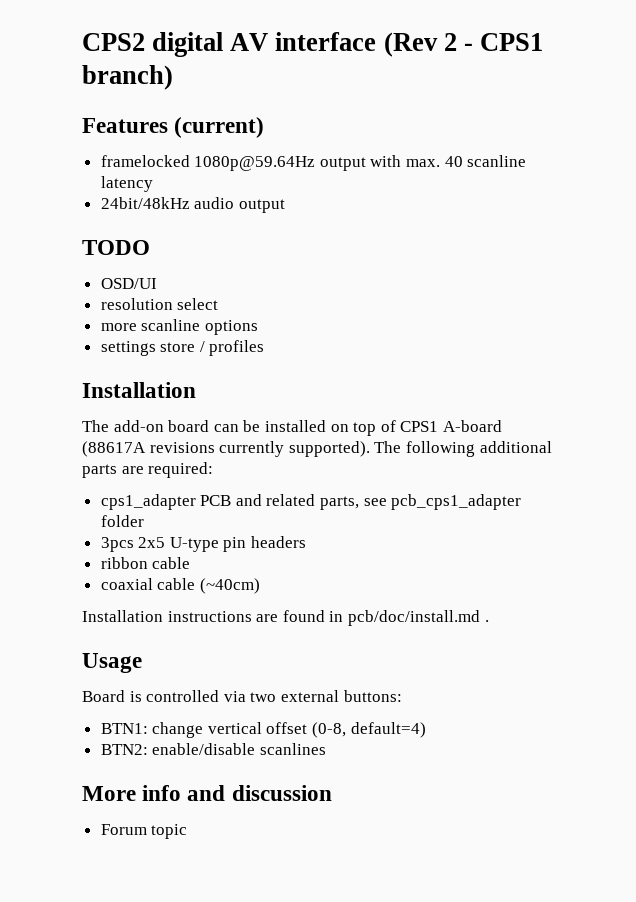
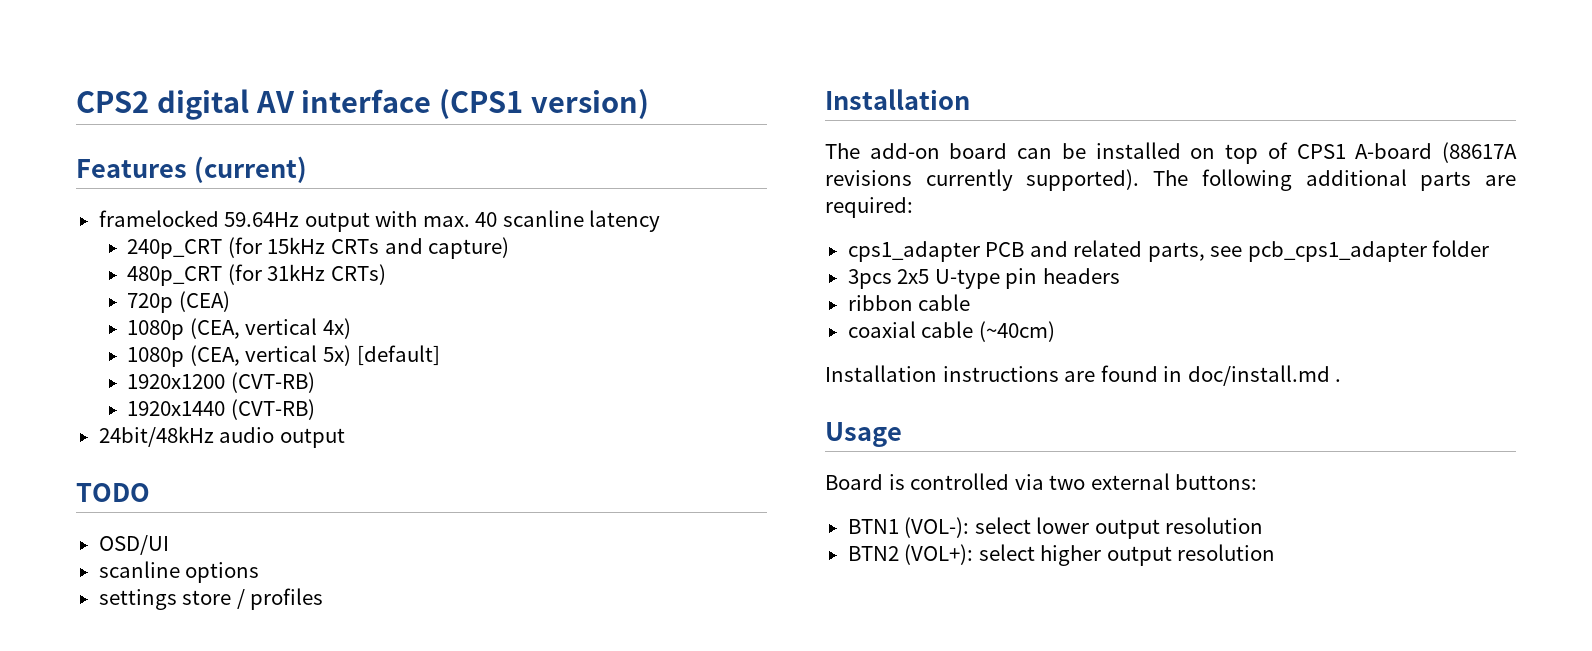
- CPS2 digital AV interface (Rev 2 - CPS1 branch)
+ CPS2 digital AV interface (CPS1 version)
- framelocked 1080p@59.64Hz output with max. 40 scanline latency
+ framelocked 59.64Hz output with max. 40 scanline latency
+ 240p_CRT (for 15kHz CRTs and capture)
+ 480p_CRT (for 31kHz CRTs)
+ 720p (CEA)
+ 1080p (CEA, vertical 4x)
+ 1080p (CEA, vertical 5x) [default]
+ 1920x1200 (CVT-RB)
+ 1920x1440 (CVT-RB)
- resolution select
- more scanline options
+ scanline options
- Installation instructions are found in pcb/doc/install.md .
+ Installation instructions are found in doc/install.md .
- BTN1: change vertical offset (0-8, default=4)
- BTN2: enable/disable scanlines
- More info and discussion
- Forum topic
+ BTN1 (VOL-): select lower output resolution
+ BTN2 (VOL+): select higher output resolution

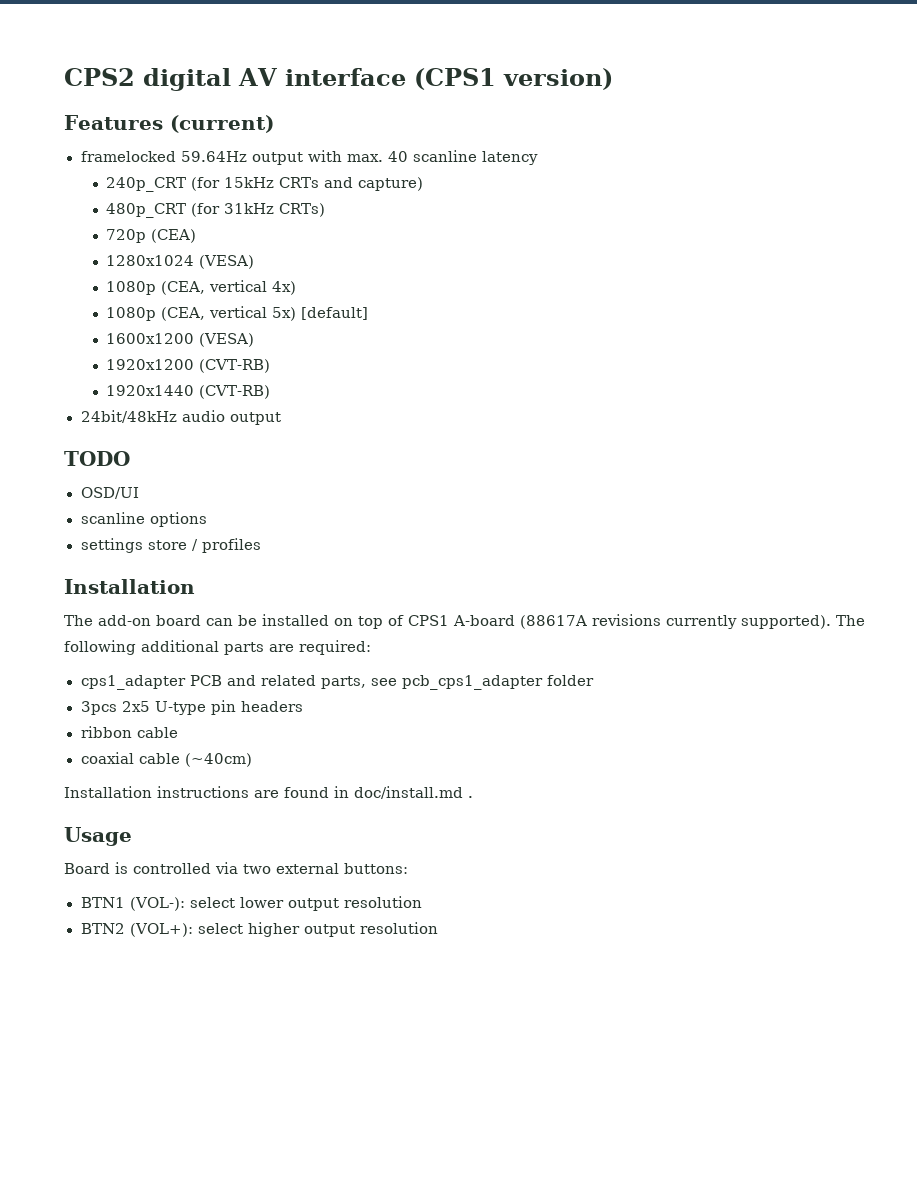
+ 1280x1024 (VESA)
+ 1600x1200 (VESA)

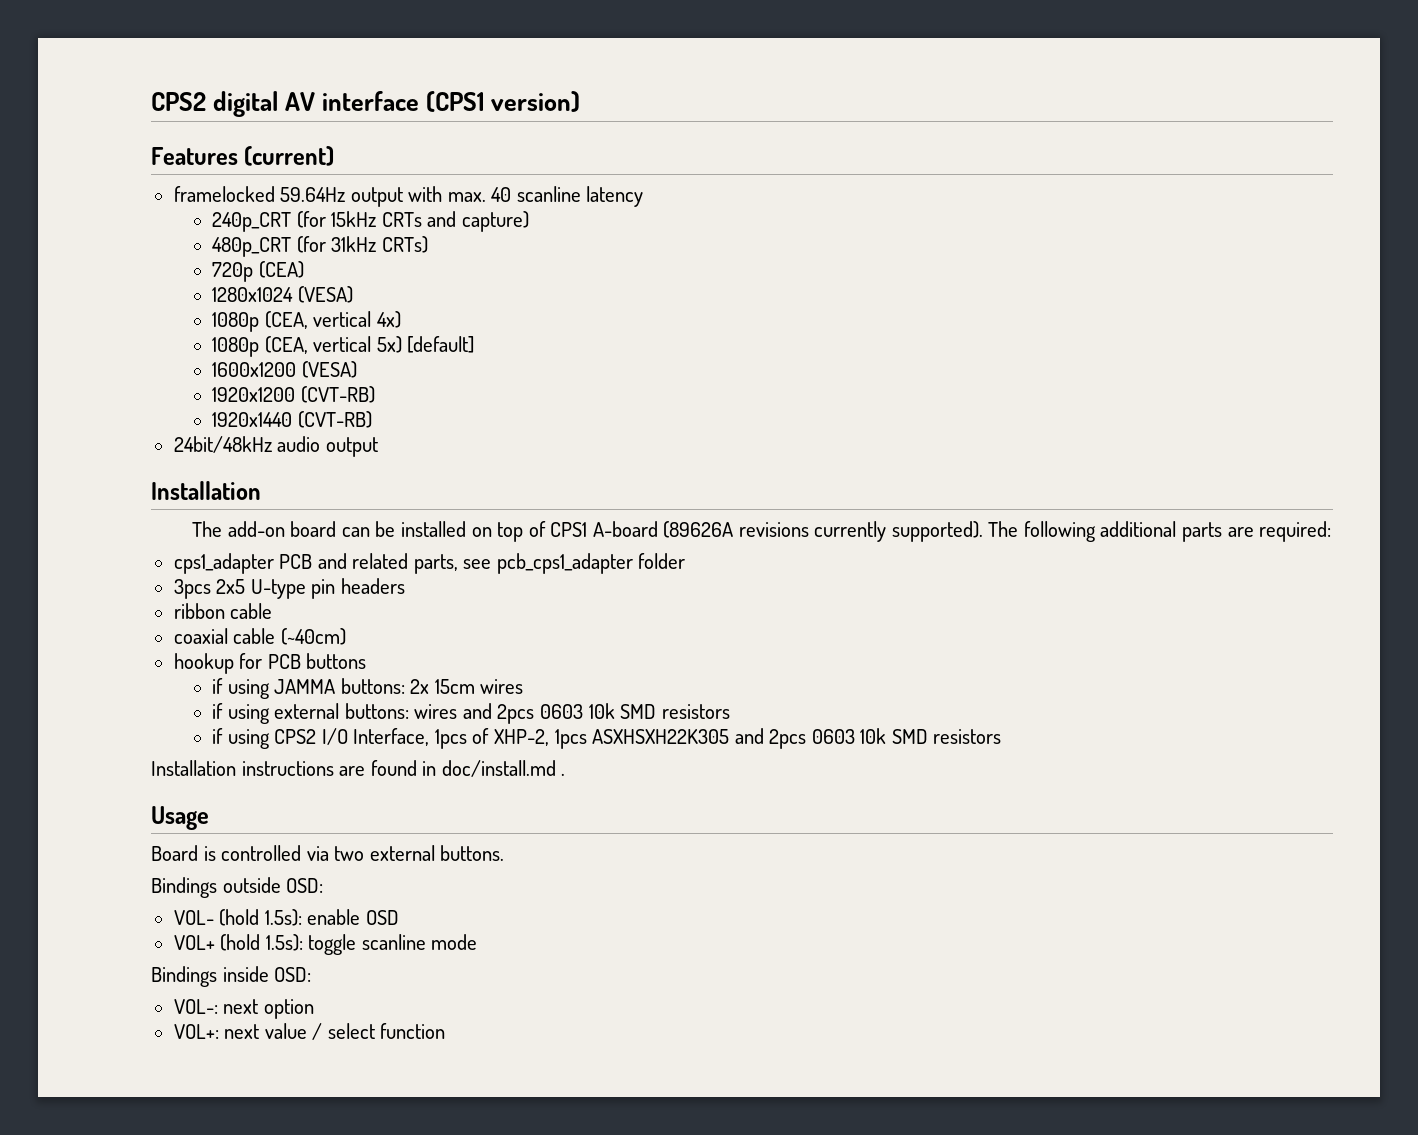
- TODO
- OSD/UI
- scanline options
- settings store / profiles
- The add-on board can be installed on top of CPS1 A-board (88617A revisions currently supported).
+ The add-on board can be installed on top of CPS1 A-board (89626A revisions currently supported).
+ hookup for PCB buttons
+ if using JAMMA buttons: 2x 15cm wires
+ if using external buttons: wires and 2pcs 0603 10k SMD resistors
+ if using CPS2 I/O Interface, 1pcs of XHP-2, 1pcs ASXHSXH22K305 and 2pcs 0603 10k SMD resistors
- Board is controlled via two external buttons:
- BTN1 (VOL-): select lower output resolution
- BTN2 (VOL+): select higher output resolution
+ Board is controlled via two external buttons.
+ Bindings outside OSD:
+ VOL- (hold 1.5s): enable OSD
+ VOL+ (hold 1.5s): toggle scanline mode
+ Bindings inside OSD:
+ VOL-: next option
+ VOL+: next value / select function

